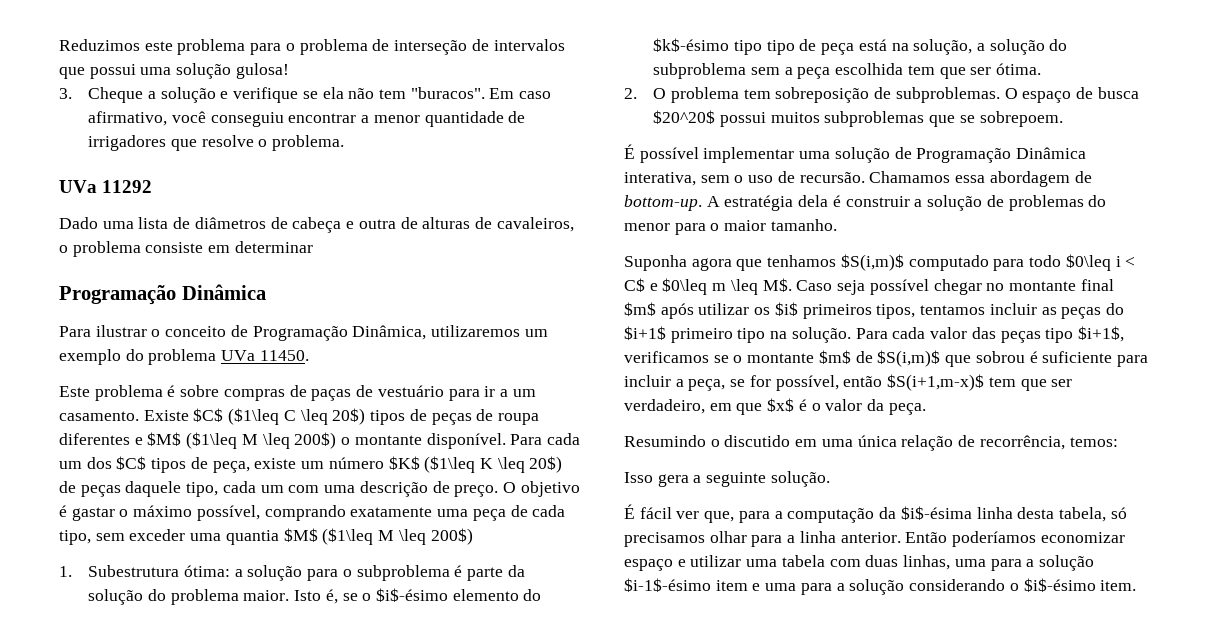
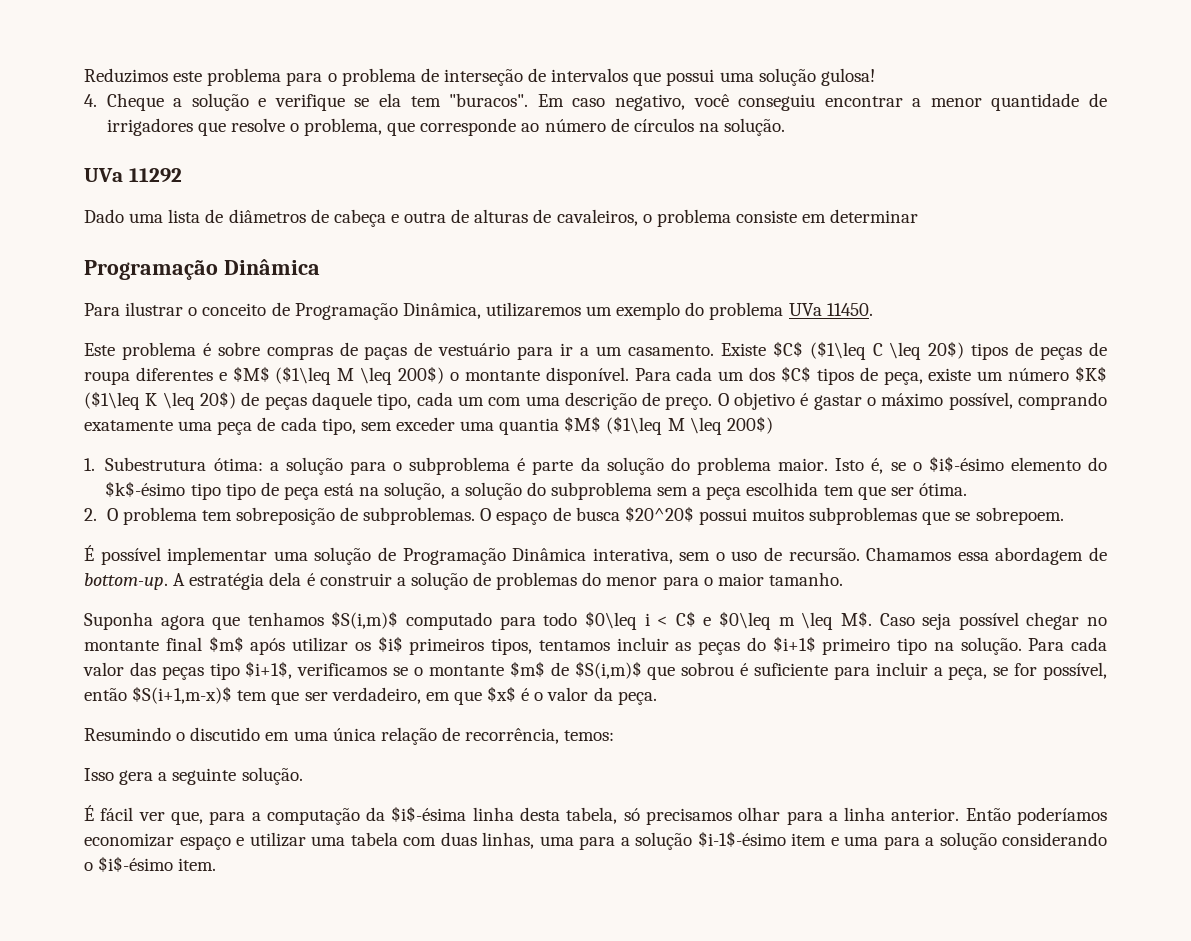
- 3. Cheque a solução e verifique se ela não tem "buracos".
+ 4. Cheque a solução e verifique se ela tem "buracos".
- Em caso afirmativo, você conseguiu encontrar a menor quantidade de irrigadores que resolve o problema.
+ Em caso negativo, você conseguiu encontrar a menor quantidade de irrigadores que resolve o problema, que corresponde ao número de círculos na solução.

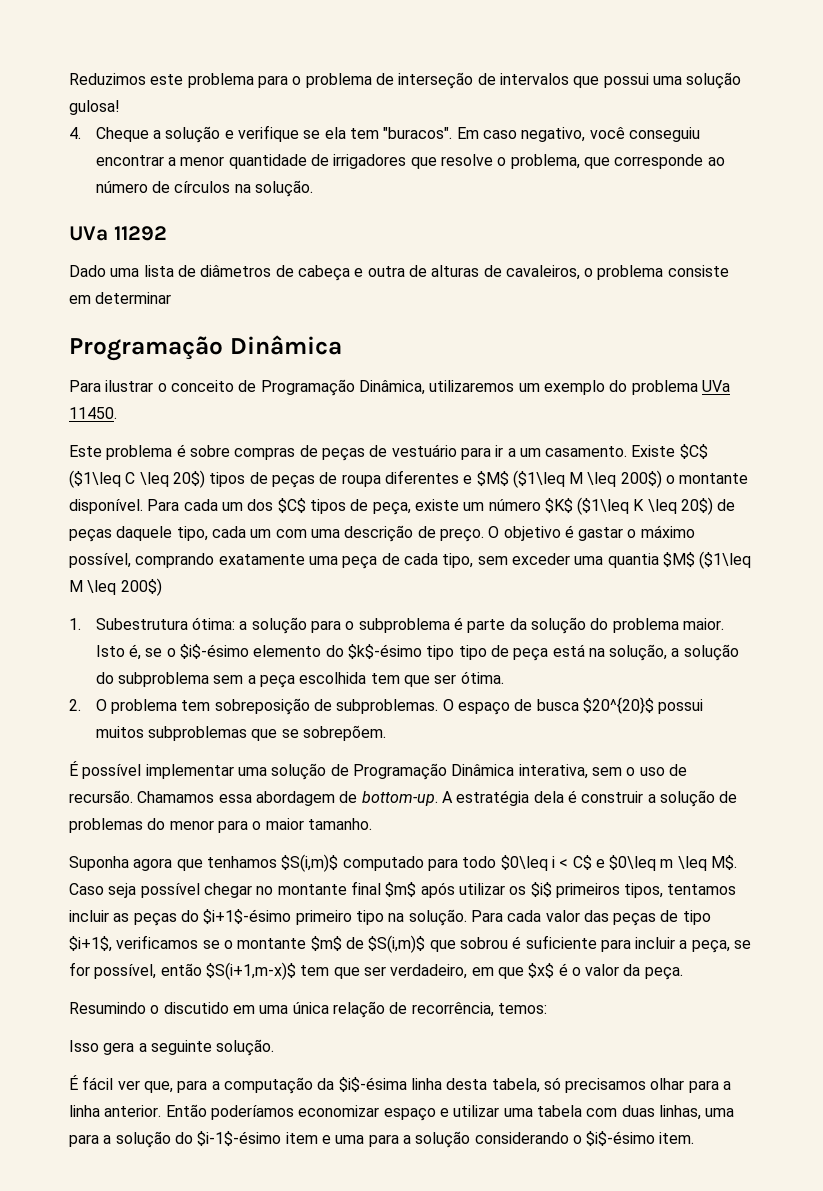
- Este problema é sobre compras de paças de vestuário para ir a um casamento.
+ Este problema é sobre compras de peças de vestuário para ir a um casamento.
- O espaço de busca $20^20$ possui muitos subproblemas que se sobrepoem.
+ O espaço de busca $20^{20}$ possui muitos subproblemas que se sobrepõem.
- Suponha agora que tenhamos $S(i,m)$ computado para todo $0\leq i < C$ e $0\leq m \leq M$. Caso seja possível chegar no montante final $m$ após utilizar os $i$ primeiros tipos, tentamos incluir as peças do $i+1$ primeiro tipo na solução.
+ Suponha agora que tenhamos $S(i,m)$ computado para todo $0\leq i < C$ e $0\leq m \leq M$. Caso seja possível chegar no montante final $m$ após utilizar os $i$ primeiros tipos, tentamos incluir as peças do $i+1$-ésimo primeiro tipo na solução.
- Para cada valor das peças tipo $i+1$, verificamos se o montante $m$ de $S(i,m)$ que sobrou é suficiente para incluir a peça, se for possível, então $S(i+1,m-x)$ tem que ser verdadeiro, em que $x$ é o valor da peça.
+ Para cada valor das peças de tipo $i+1$, verificamos se o montante $m$ de $S(i,m)$ que sobrou é suficiente para incluir a peça, se for possível, então $S(i+1,m-x)$ tem que ser verdadeiro, em que $x$ é o valor da peça.
- Então poderíamos economizar espaço e utilizar uma tabela com duas linhas, uma para a solução $i-1$-ésimo item e uma para a solução considerando o $i$-ésimo item.
+ Então poderíamos economizar espaço e utilizar uma tabela com duas linhas, uma para a solução do $i-1$-ésimo item e uma para a solução considerando o $i$-ésimo item.

